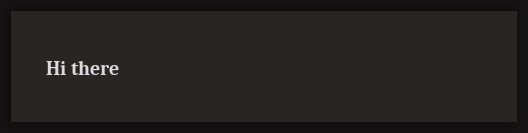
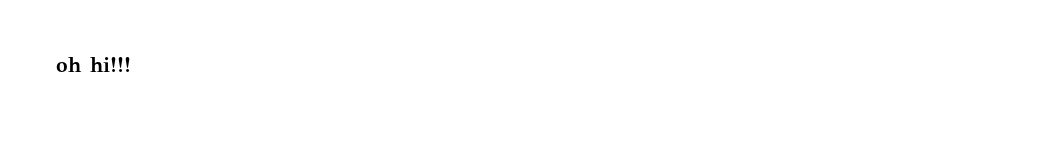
- Hi there
+ oh hi!!!

